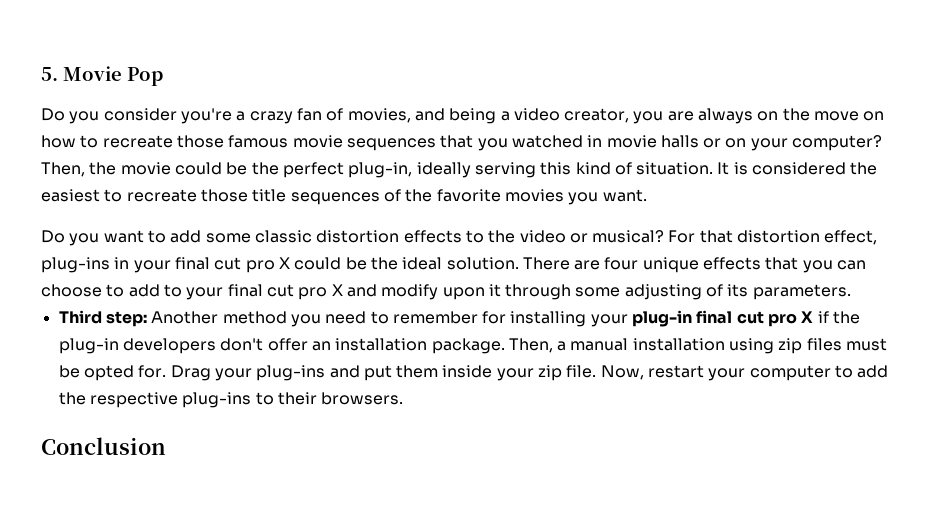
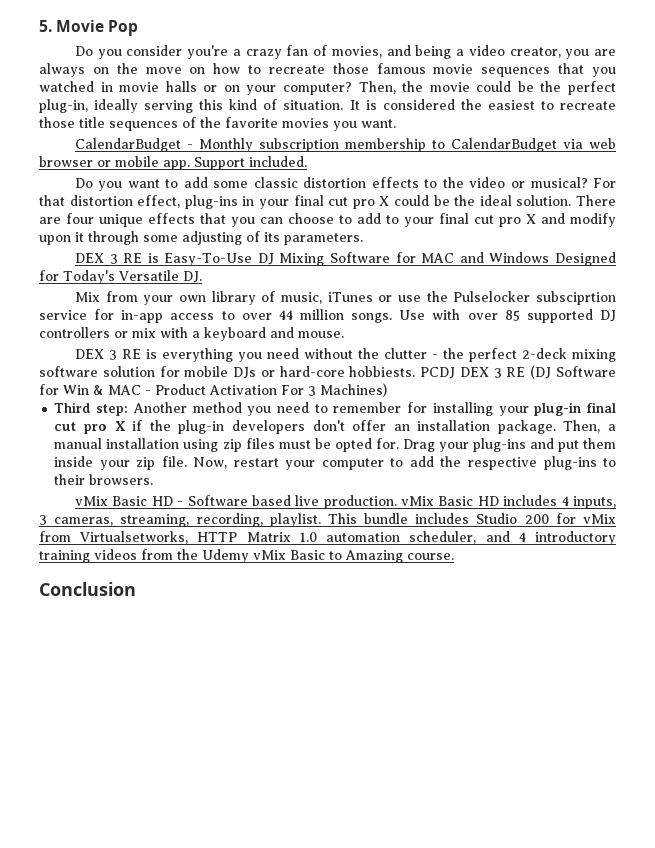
+ CalendarBudget - Monthly subscription membership to CalendarBudget via web browser or mobile app. Support included.
+ DEX 3 RE is Easy-To-Use DJ Mixing Software for MAC and Windows Designed for Today's Versatile DJ.
+ Mix from your own library of music, iTunes or use the Pulselocker subsciprtion service for in-app access to over 44 million songs. Use with over 85 supported DJ controllers or mix with a keyboard and mouse.
+ DEX 3 RE is everything you need without the clutter - the perfect 2-deck mixing software solution for mobile DJs or hard-core hobbiests. PCDJ DEX 3 RE (DJ Software for Win & MAC - Product Activation For 3 Machines)
+ vMix Basic HD - Software based live production. vMix Basic HD includes 4 inputs, 3 cameras, streaming, recording, playlist. This bundle includes Studio 200 for vMix from Virtualsetworks, HTTP Matrix 1.0 automation scheduler, and 4 introductory training videos from the Udemy vMix Basic to Amazing course.

